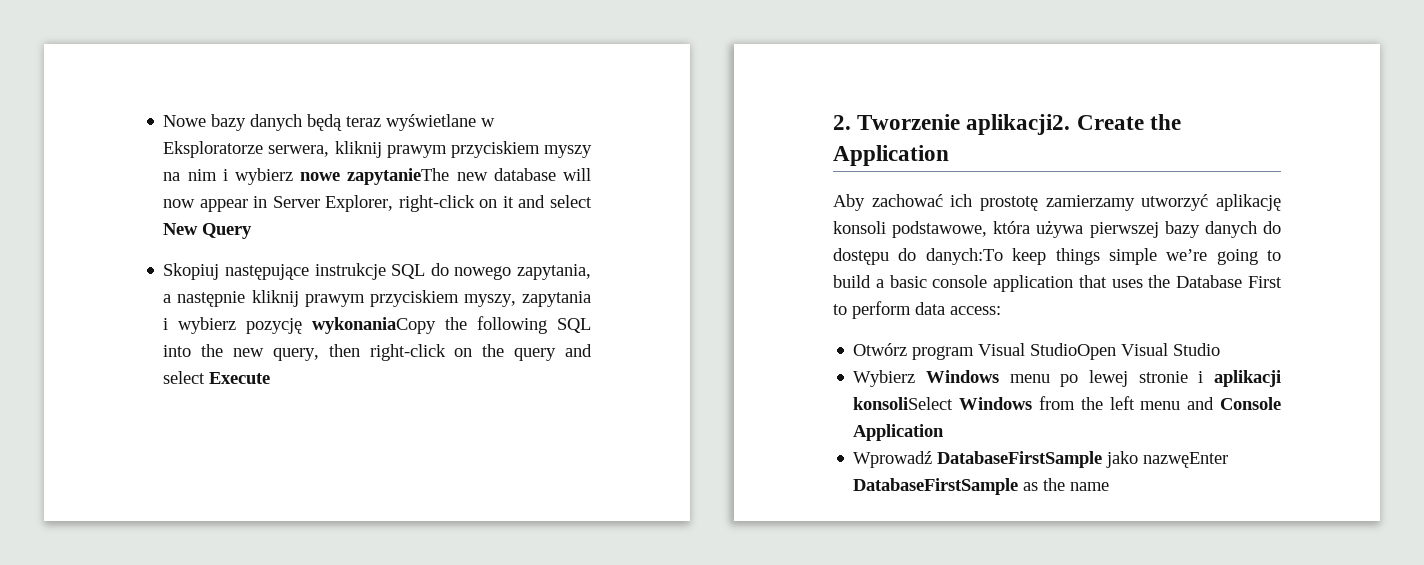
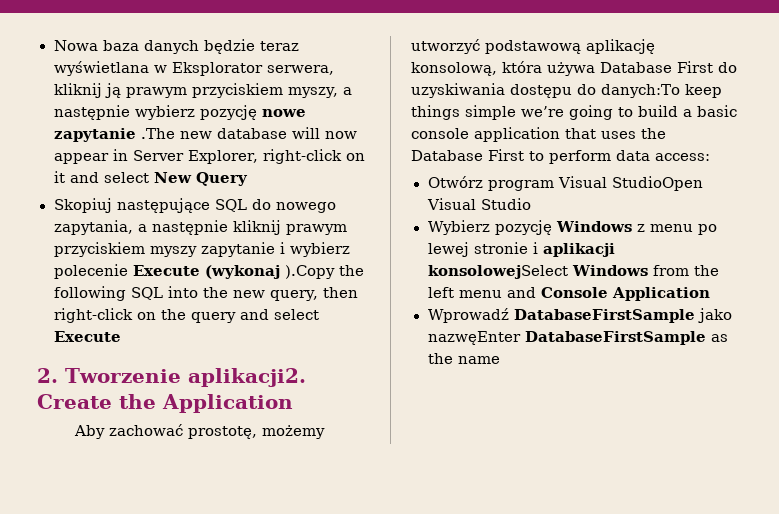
- Nowe bazy danych będą teraz wyświetlane w Eksploratorze serwera, kliknij prawym przyciskiem myszy na nim i wybierz nowe zapytanieThe new database will now appear in Server Explorer, right-click on it and select New Query
+ Nowa baza danych będzie teraz wyświetlana w Eksplorator serwera, kliknij ją prawym przyciskiem myszy, a następnie wybierz pozycję nowe zapytanie .The new database will now appear in Server Explorer, right-click on it and select New Query
- Skopiuj następujące instrukcje SQL do nowego zapytania, a następnie kliknij prawym przyciskiem myszy, zapytania i wybierz pozycję wykonaniaCopy the following SQL into the new query, then right-click on the query and select Execute
+ Skopiuj następujące SQL do nowego zapytania, a następnie kliknij prawym przyciskiem myszy zapytanie i wybierz polecenie Execute (wykonaj ).Copy the following SQL into the new query, then right-click on the query and select Execute
- Aby zachować ich prostotę zamierzamy utworzyć aplikację konsoli podstawowe, która używa pierwszej bazy danych do dostępu do danych:To keep things simple we’re going to build a basic console application that uses the Database First to perform data access:
+ Aby zachować prostotę, możemy utworzyć podstawową aplikację konsolową, która używa Database First do uzyskiwania dostępu do danych:To keep things simple we’re going to build a basic console application that uses the Database First to perform data access:
- Wybierz Windows menu po lewej stronie i aplikacji konsoliSelect Windows from the left menu and Console Application
+ Wybierz pozycję Windows z menu po lewej stronie i aplikacji konsolowejSelect Windows from the left menu and Console Application

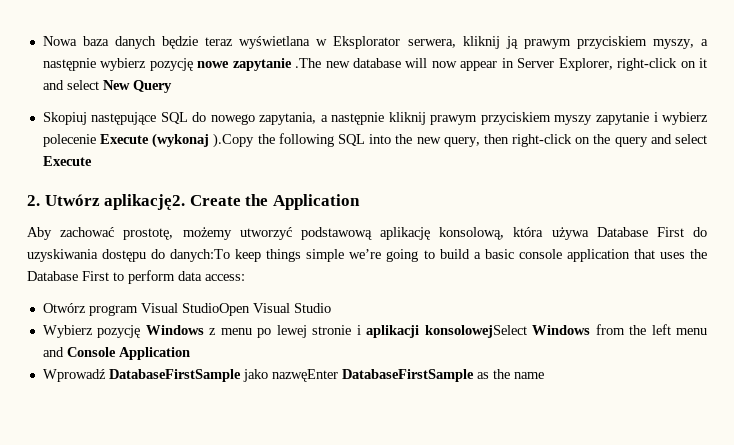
- 2. Tworzenie aplikacji2.
+ 2. Utwórz aplikację2.

